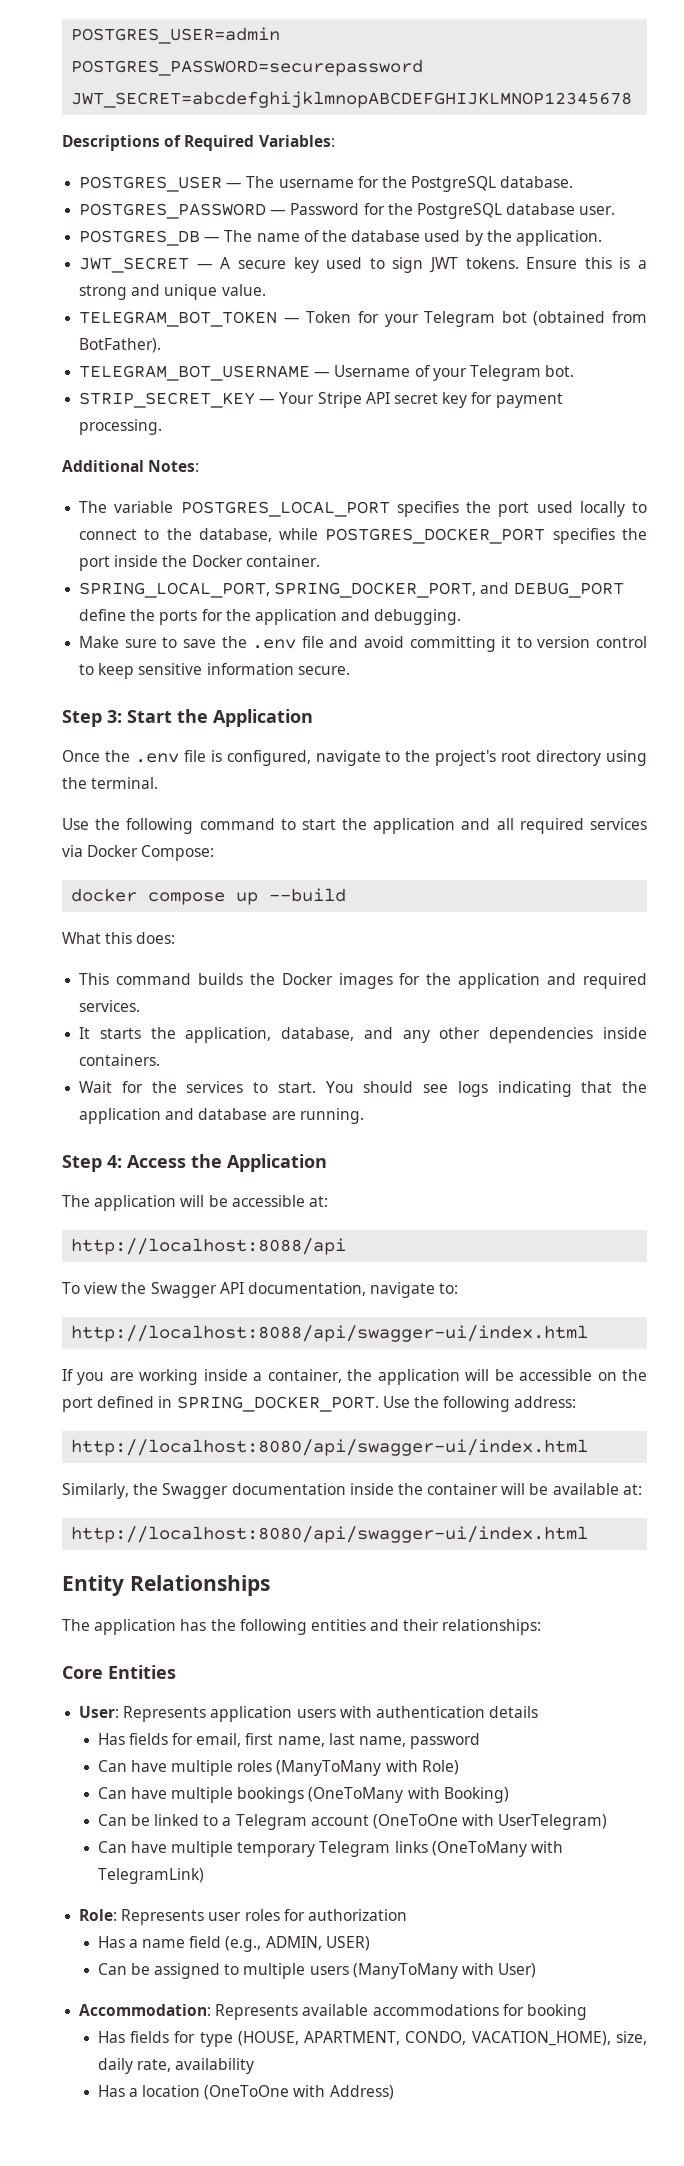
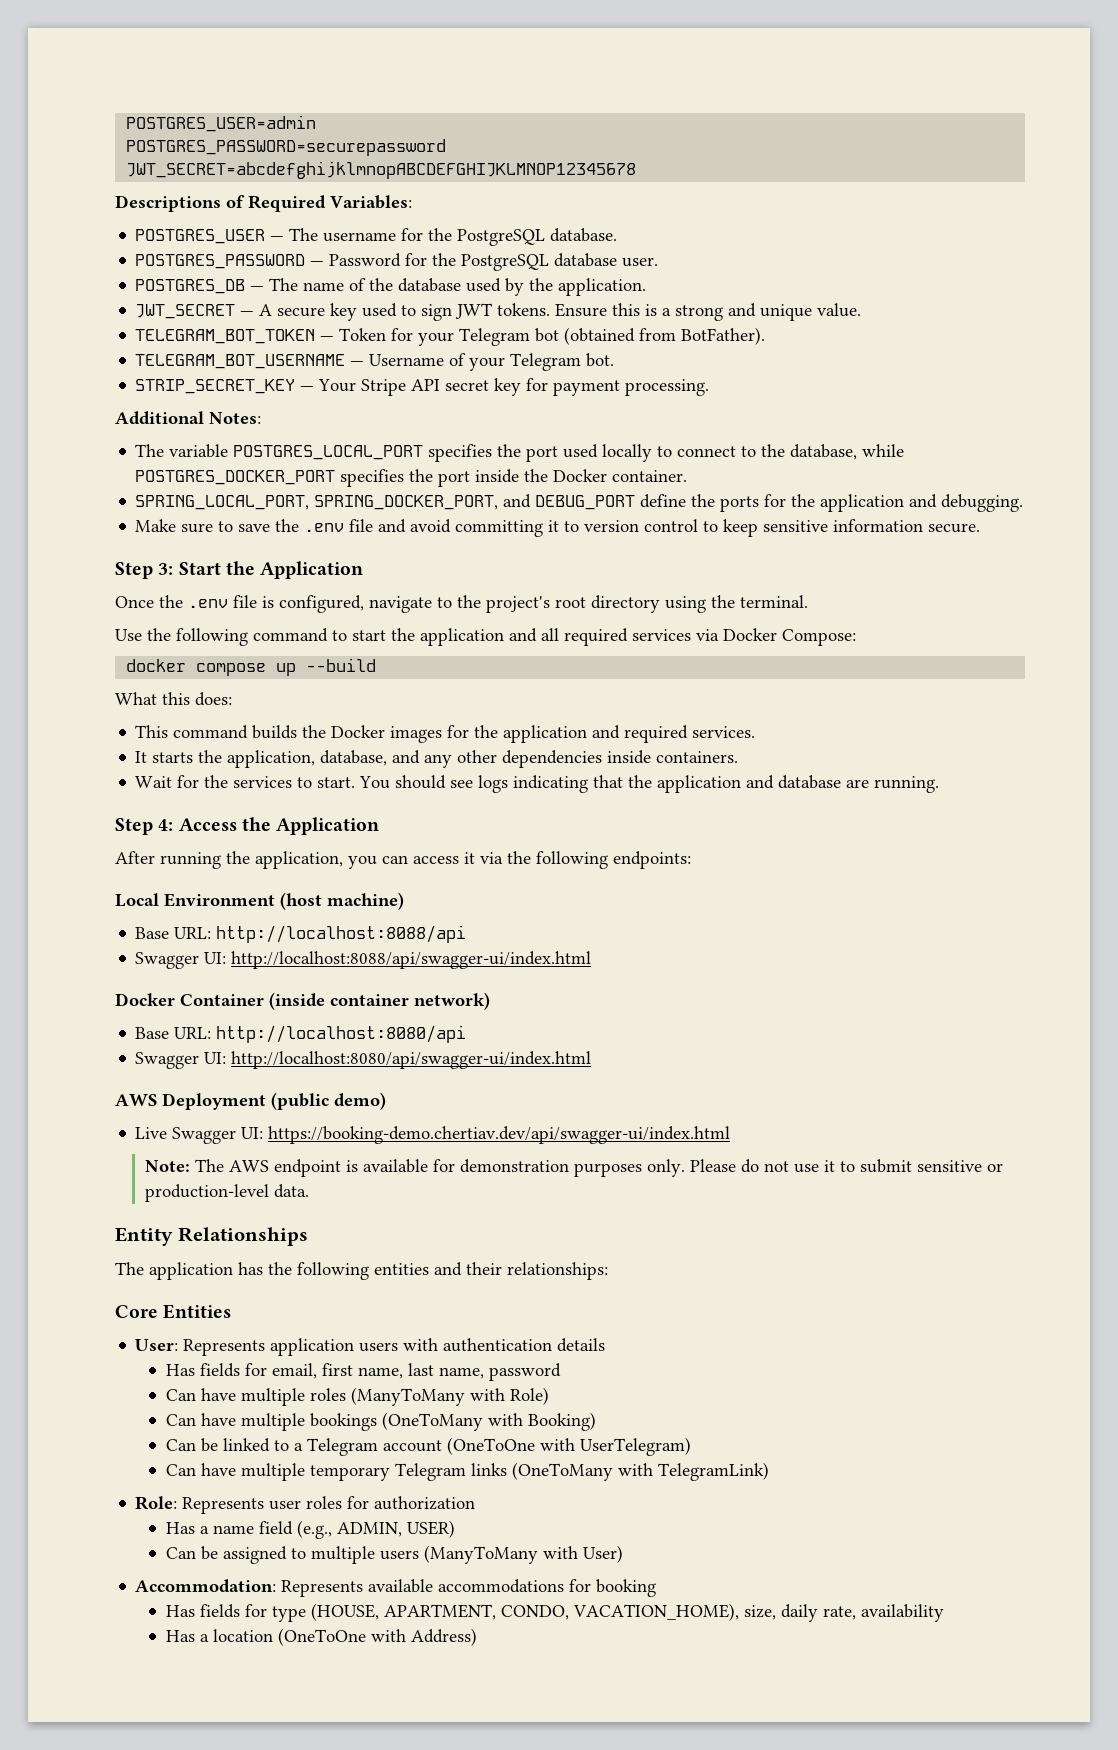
- The application will be accessible at:
- http://localhost:8088/api
- To view the Swagger API documentation, navigate to:
- http://localhost:8088/api/swagger-ui/index.html
- If you are working inside a container, the application will be accessible on the port defined in SPRING_DOCKER_PORT. Use the following address:
- http://localhost:8080/api/swagger-ui/index.html
- Similarly, the Swagger documentation inside the container will be available at:
- http://localhost:8080/api/swagger-ui/index.html
+ After running the application, you can access it via the following endpoints:
+ Local Environment (host machine)
+ Base URL: http://localhost:8088/api
+ Swagger UI: http://localhost:8088/api/swagger-ui/index.html
+ Docker Container (inside container network)
+ Base URL: http://localhost:8080/api
+ Swagger UI: http://localhost:8080/api/swagger-ui/index.html
+ AWS Deployment (public demo)
+ Live Swagger UI: https://booking-demo.chertiav.dev/api/swagger-ui/index.html
+ Note: The AWS endpoint is available for demonstration purposes only. Please do not use it to submit sensitive or production-level data.

